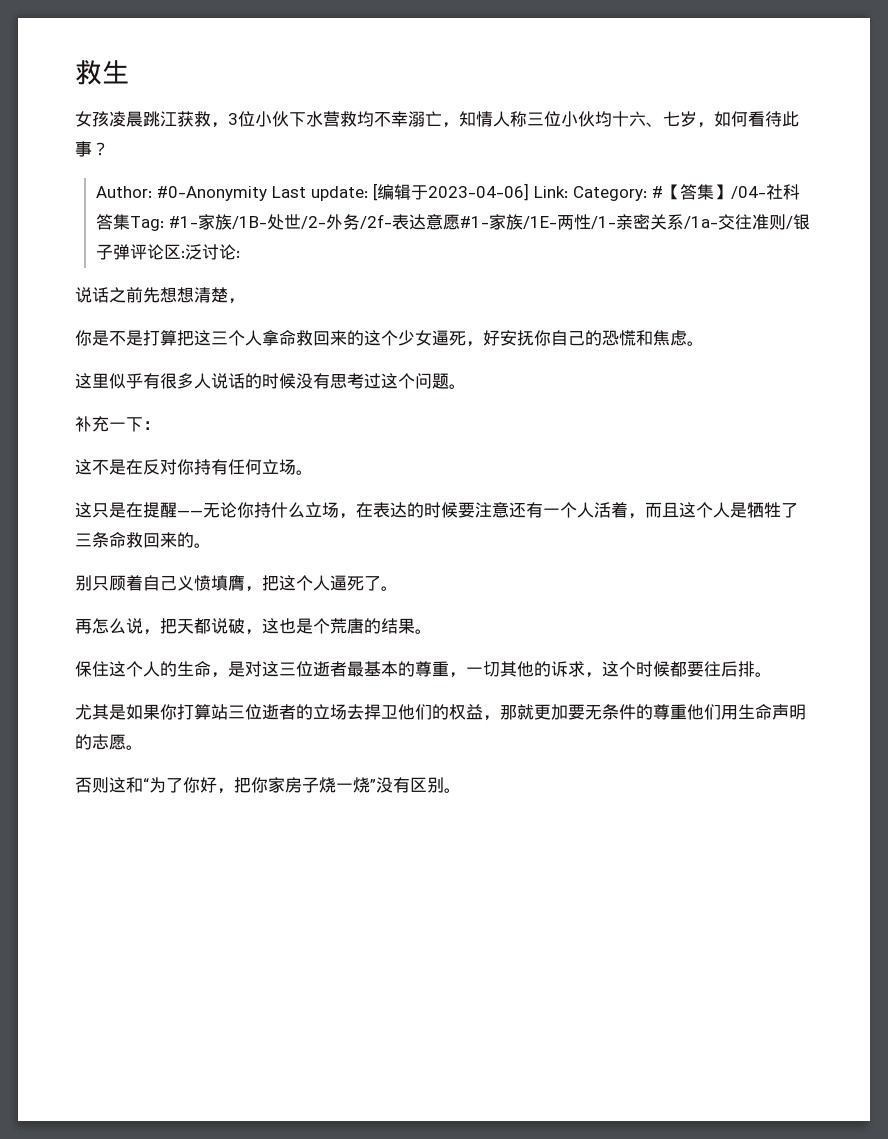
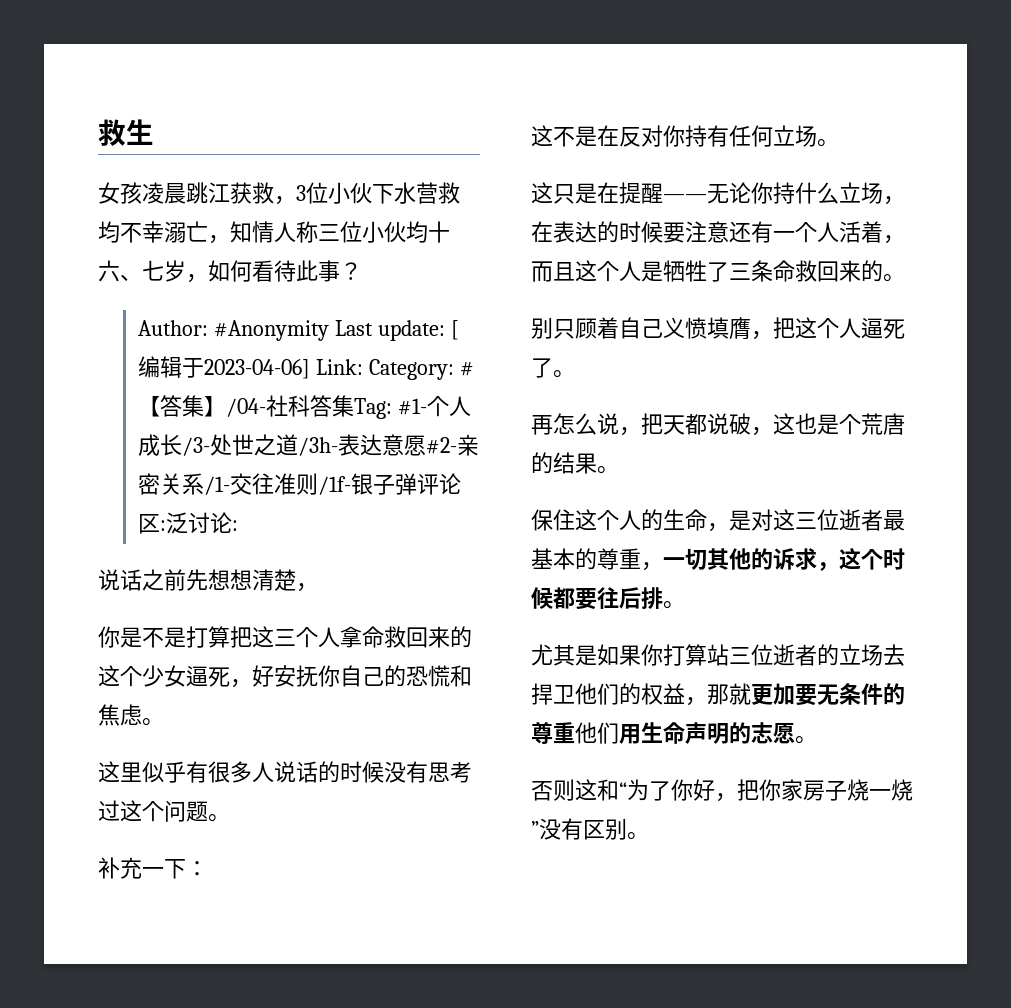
- Author: #0-Anonymity Last update: [编辑于2023-04-06] Link: Category: #【答集】/04-社科答集Tag: #1-家族/1B-处世/2-外务/2f-表达意愿#1-家族/1E-两性/1-亲密关系/1a-交往准则/银子弹评论区:泛讨论:
+ Author: #Anonymity Last update: [编辑于2023-04-06] Link: Category: #【答集】/04-社科答集Tag: #1-个人成长/3-处世之道/3h-表达意愿#2-亲密关系/1-交往准则/1f-银子弹评论区:泛讨论:

